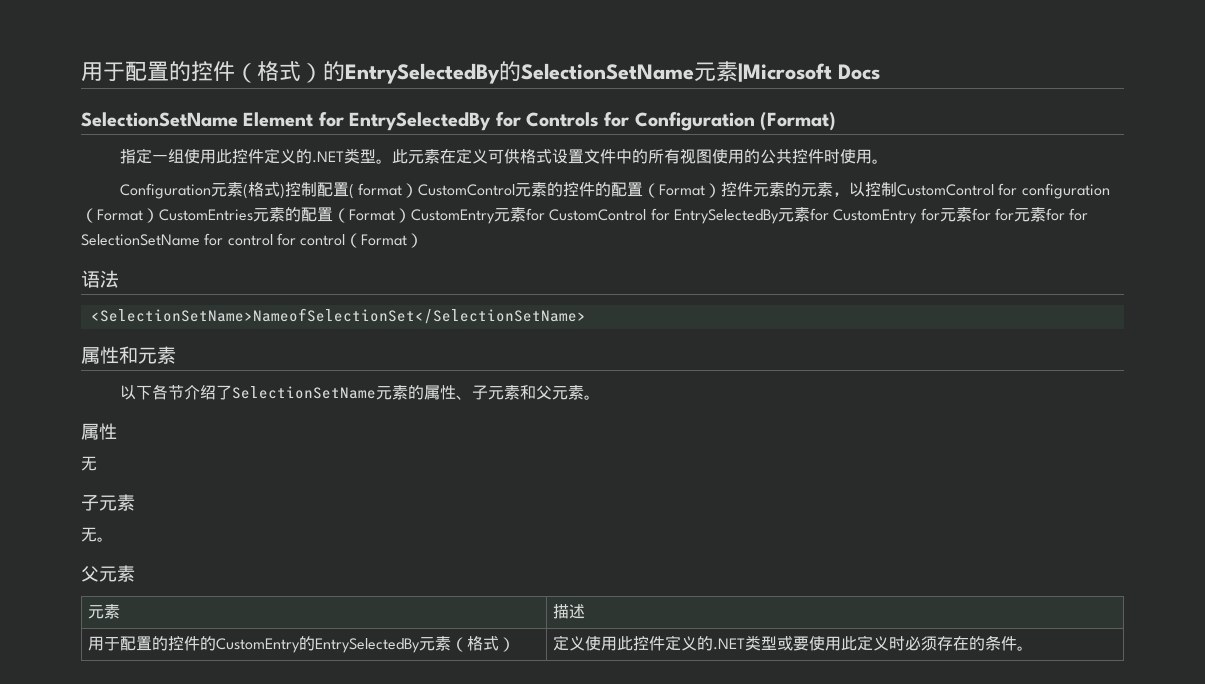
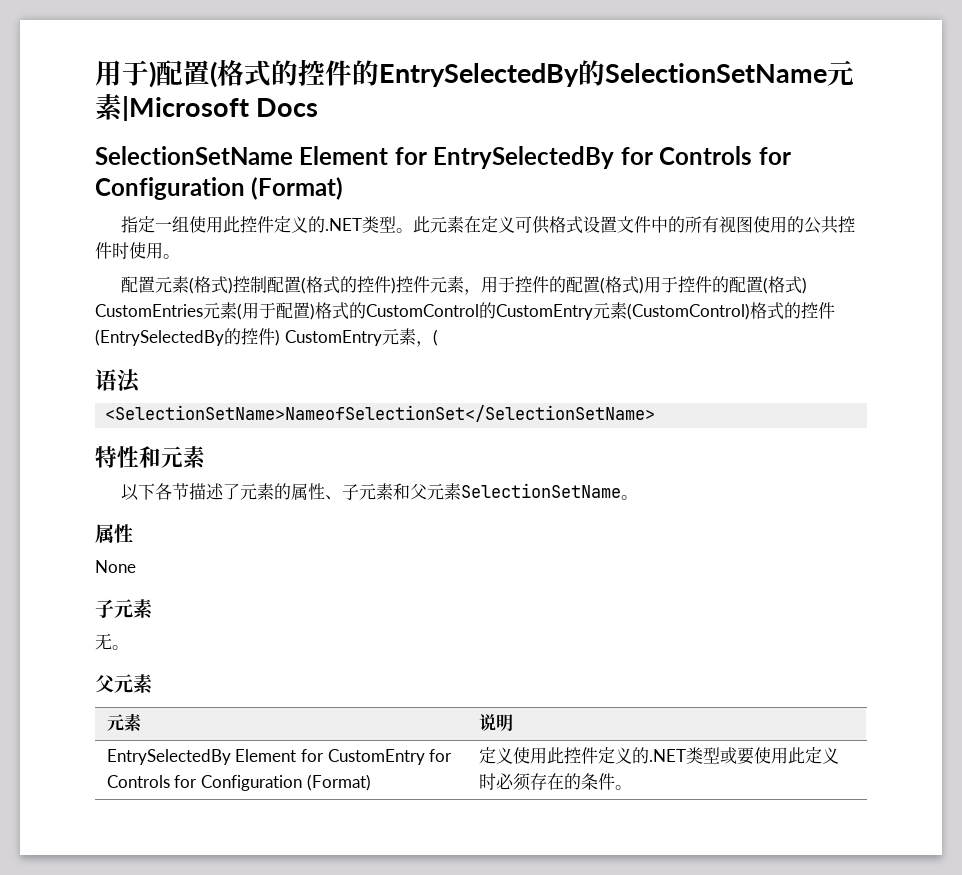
- 用于配置的控件（格式）的EntrySelectedBy的SelectionSetName元素|Microsoft Docs
+ 用于)配置(格式的控件的EntrySelectedBy的SelectionSetName元素|Microsoft Docs
- Configuration元素(格式)控制配置( format）CustomControl元素的控件的配置（Format）控件元素的元素，以控制CustomControl for configuration（Format）CustomEntries元素的配置（Format）CustomEntry元素for CustomControl for EntrySelectedBy元素for CustomEntry for元素for for元素for for SelectionSetName for control for control（Format）
+ 配置元素(格式)控制配置(格式的控件)控件元素，用于控件的配置(格式)用于控件的配置(格式) CustomEntries元素(用于配置)格式的CustomControl的CustomEntry元素(CustomControl)格式的控件(EntrySelectedBy的控件) CustomEntry元素，(
- 属性和元素
+ 特性和元素
- 以下各节介绍了SelectionSetName元素的属性、子元素和父元素。
+ 以下各节描述了元素的属性、子元素和父元素SelectionSetName。
  属性
- 无
+ None
- 元素 | 描述
- 用于配置的控件的CustomEntry的EntrySelectedBy元素（格式） | 定义使用此控件定义的.NET类型或要使用此定义时必须存在的条件。
+ 元素 | 说明
+ EntrySelectedBy Element for CustomEntry for Controls for Configuration (Format) | 定义使用此控件定义的.NET类型或要使用此定义时必须存在的条件。

